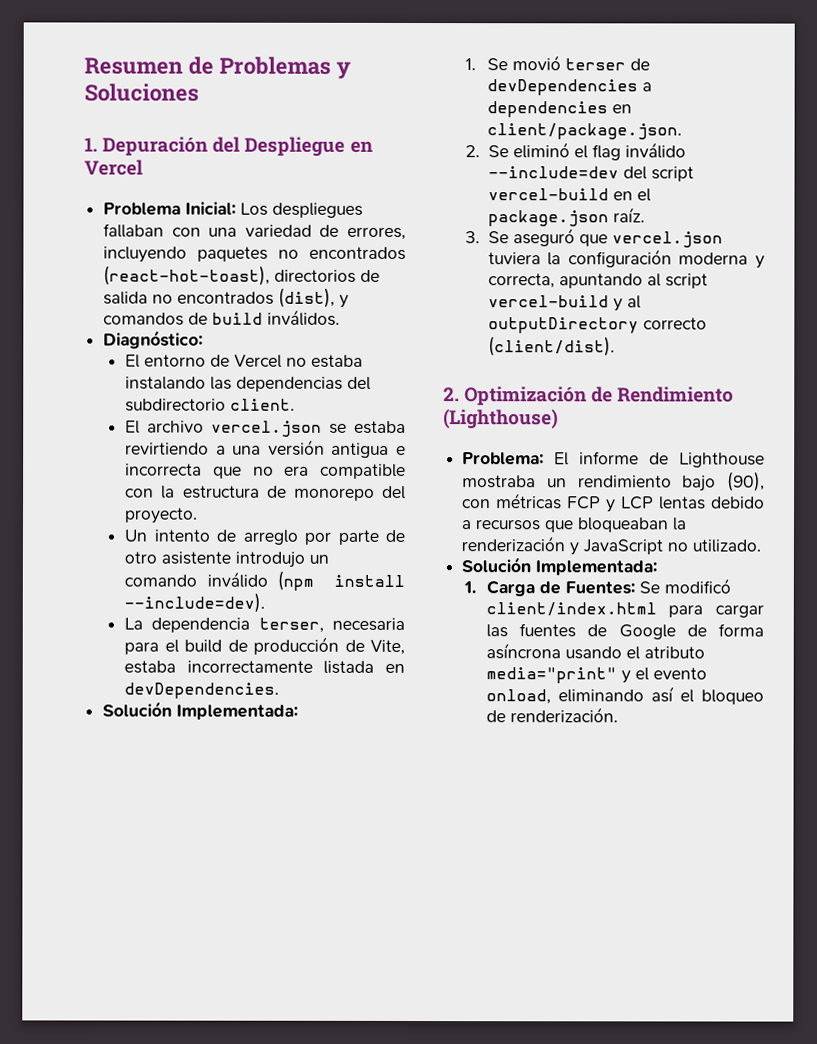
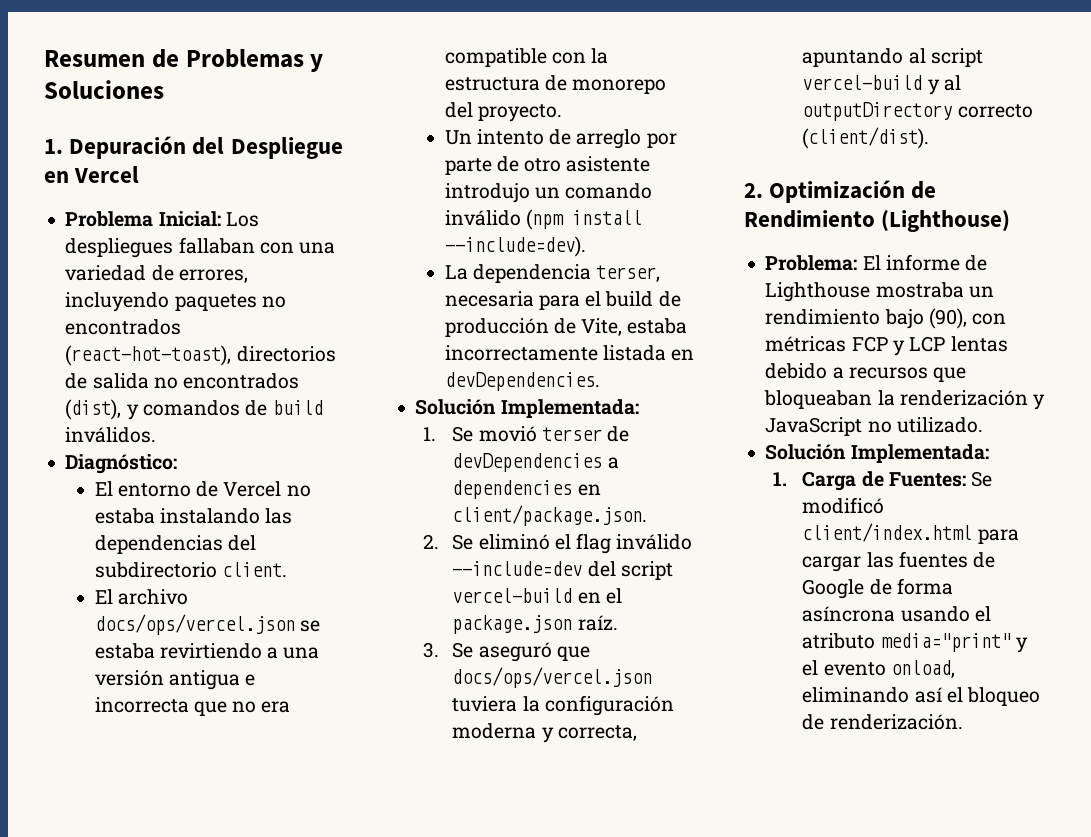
- El archivo vercel.json se estaba revirtiendo a una versión antigua e incorrecta que no era compatible con la estructura de monorepo del proyecto.
+ El archivo docs/ops/vercel.json se estaba revirtiendo a una versión antigua e incorrecta que no era compatible con la estructura de monorepo del proyecto.
- 3. Se aseguró que vercel.json tuviera la configuración moderna y correcta, apuntando al script vercel-build y al outputDirectory correcto (client/dist).
+ 3. Se aseguró que docs/ops/vercel.json tuviera la configuración moderna y correcta, apuntando al script vercel-build y al outputDirectory correcto (client/dist).

